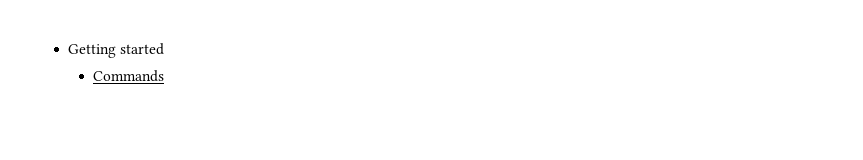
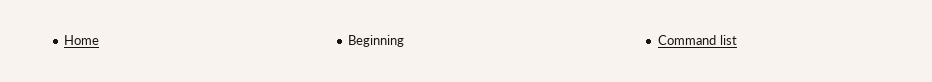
- Getting started
- Commands
+ Home
+ Beginning
+ Command list

